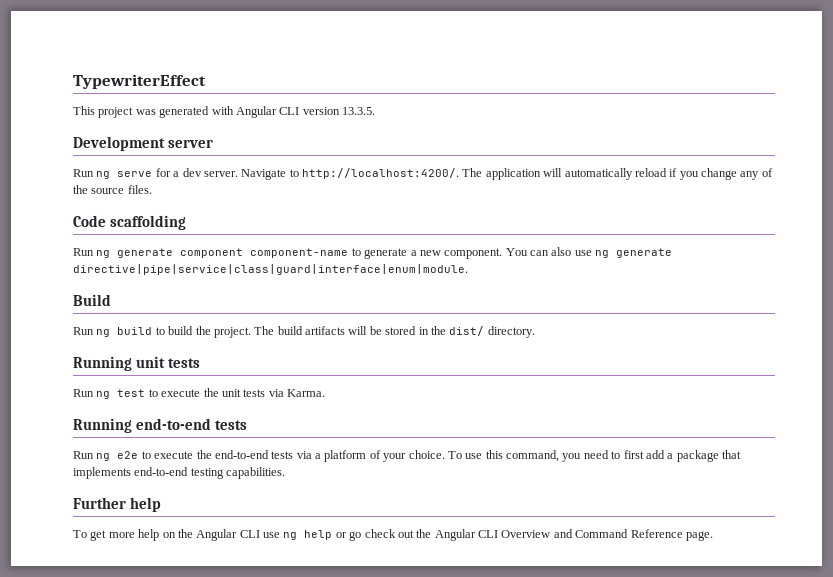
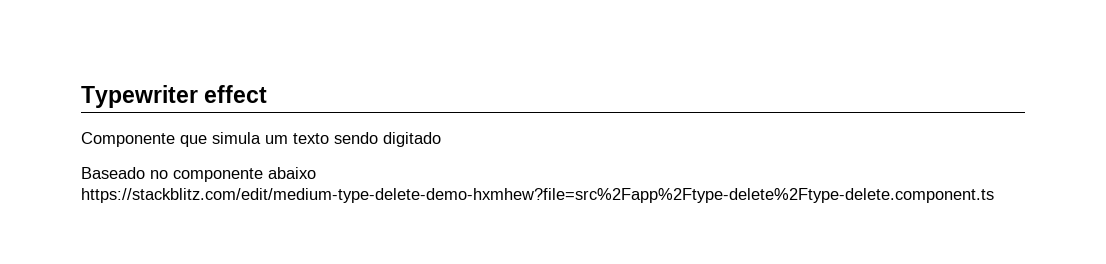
- TypewriterEffect
- This project was generated with Angular CLI version 13.3.5.
- Development server
- Run ng serve for a dev server. Navigate to http://localhost:4200/. The application will automatically reload if you change any of the source files.
- Code scaffolding
- Run ng generate component component-name to generate a new component. You can also use ng generate directive|pipe|service|class|guard|interface|enum|module.
- Build
- Run ng build to build the project. The build artifacts will be stored in the dist/ directory.
- Running unit tests
- Run ng test to execute the unit tests via Karma.
- Running end-to-end tests
- Run ng e2e to execute the end-to-end tests via a platform of your choice. To use this command, you need to first add a package that implements end-to-end testing capabilities.
- Further help
- To get more help on the Angular CLI use ng help or go check out the Angular CLI Overview and Command Reference page.
+ Typewriter effect
+ Componente que simula um texto sendo digitado
+ Baseado no componente abaixo https://stackblitz.com/edit/medium-type-delete-demo-hxmhew?file=src%2Fapp%2Ftype-delete%2Ftype-delete.component.ts

